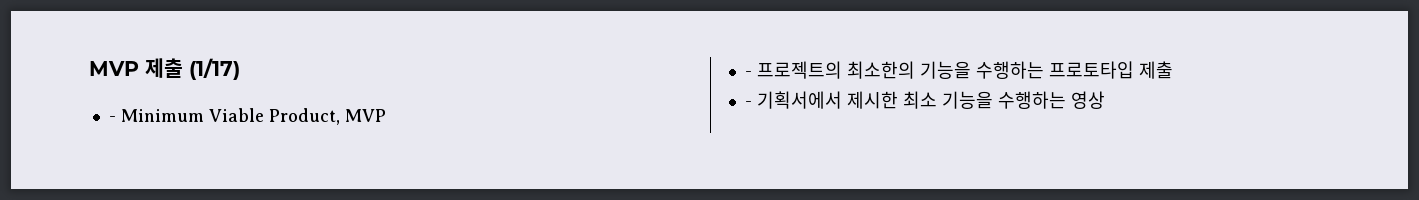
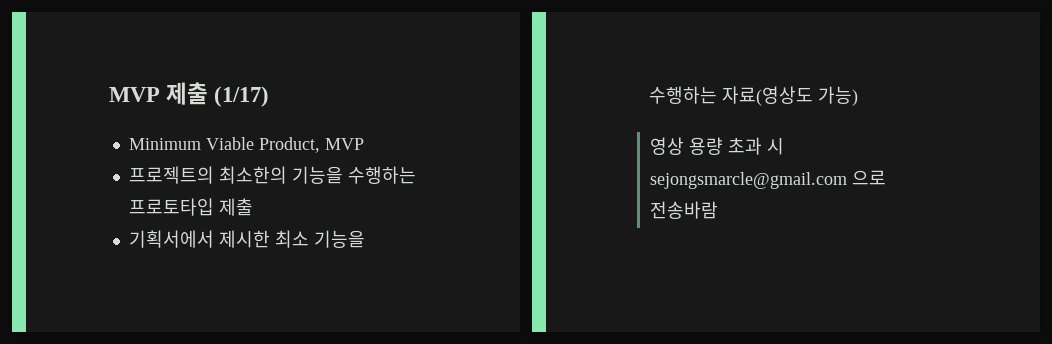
- - Minimum Viable Product, MVP
+ Minimum Viable Product, MVP
- - 프로젝트의 최소한의 기능을 수행하는 프로토타입 제출
+ 프로젝트의 최소한의 기능을 수행하는 프로토타입 제출
- - 기획서에서 제시한 최소 기능을 수행하는 영상
+ 기획서에서 제시한 최소 기능을 수행하는 자료(영상도 가능)
+ 영상 용량 초과 시 sejongsmarcle@gmail.com 으로 전송바람

